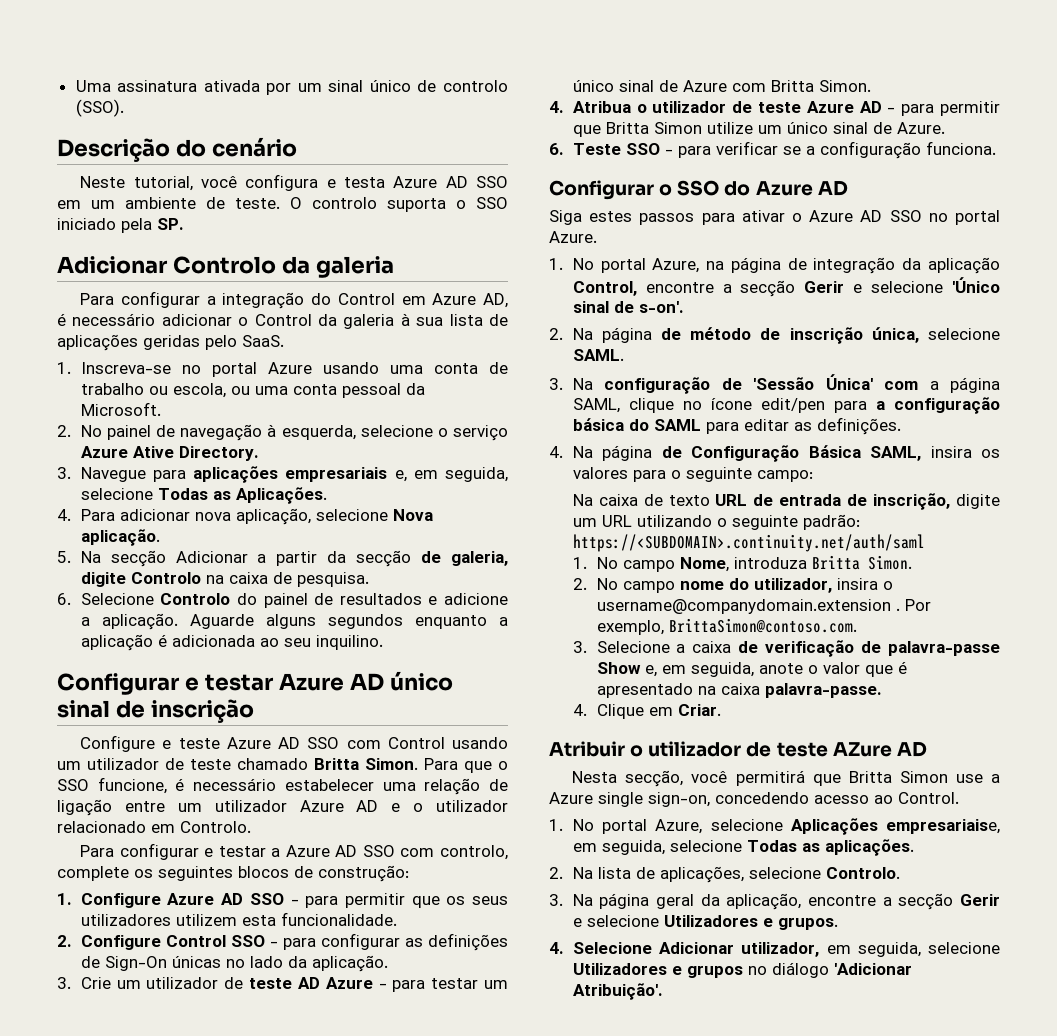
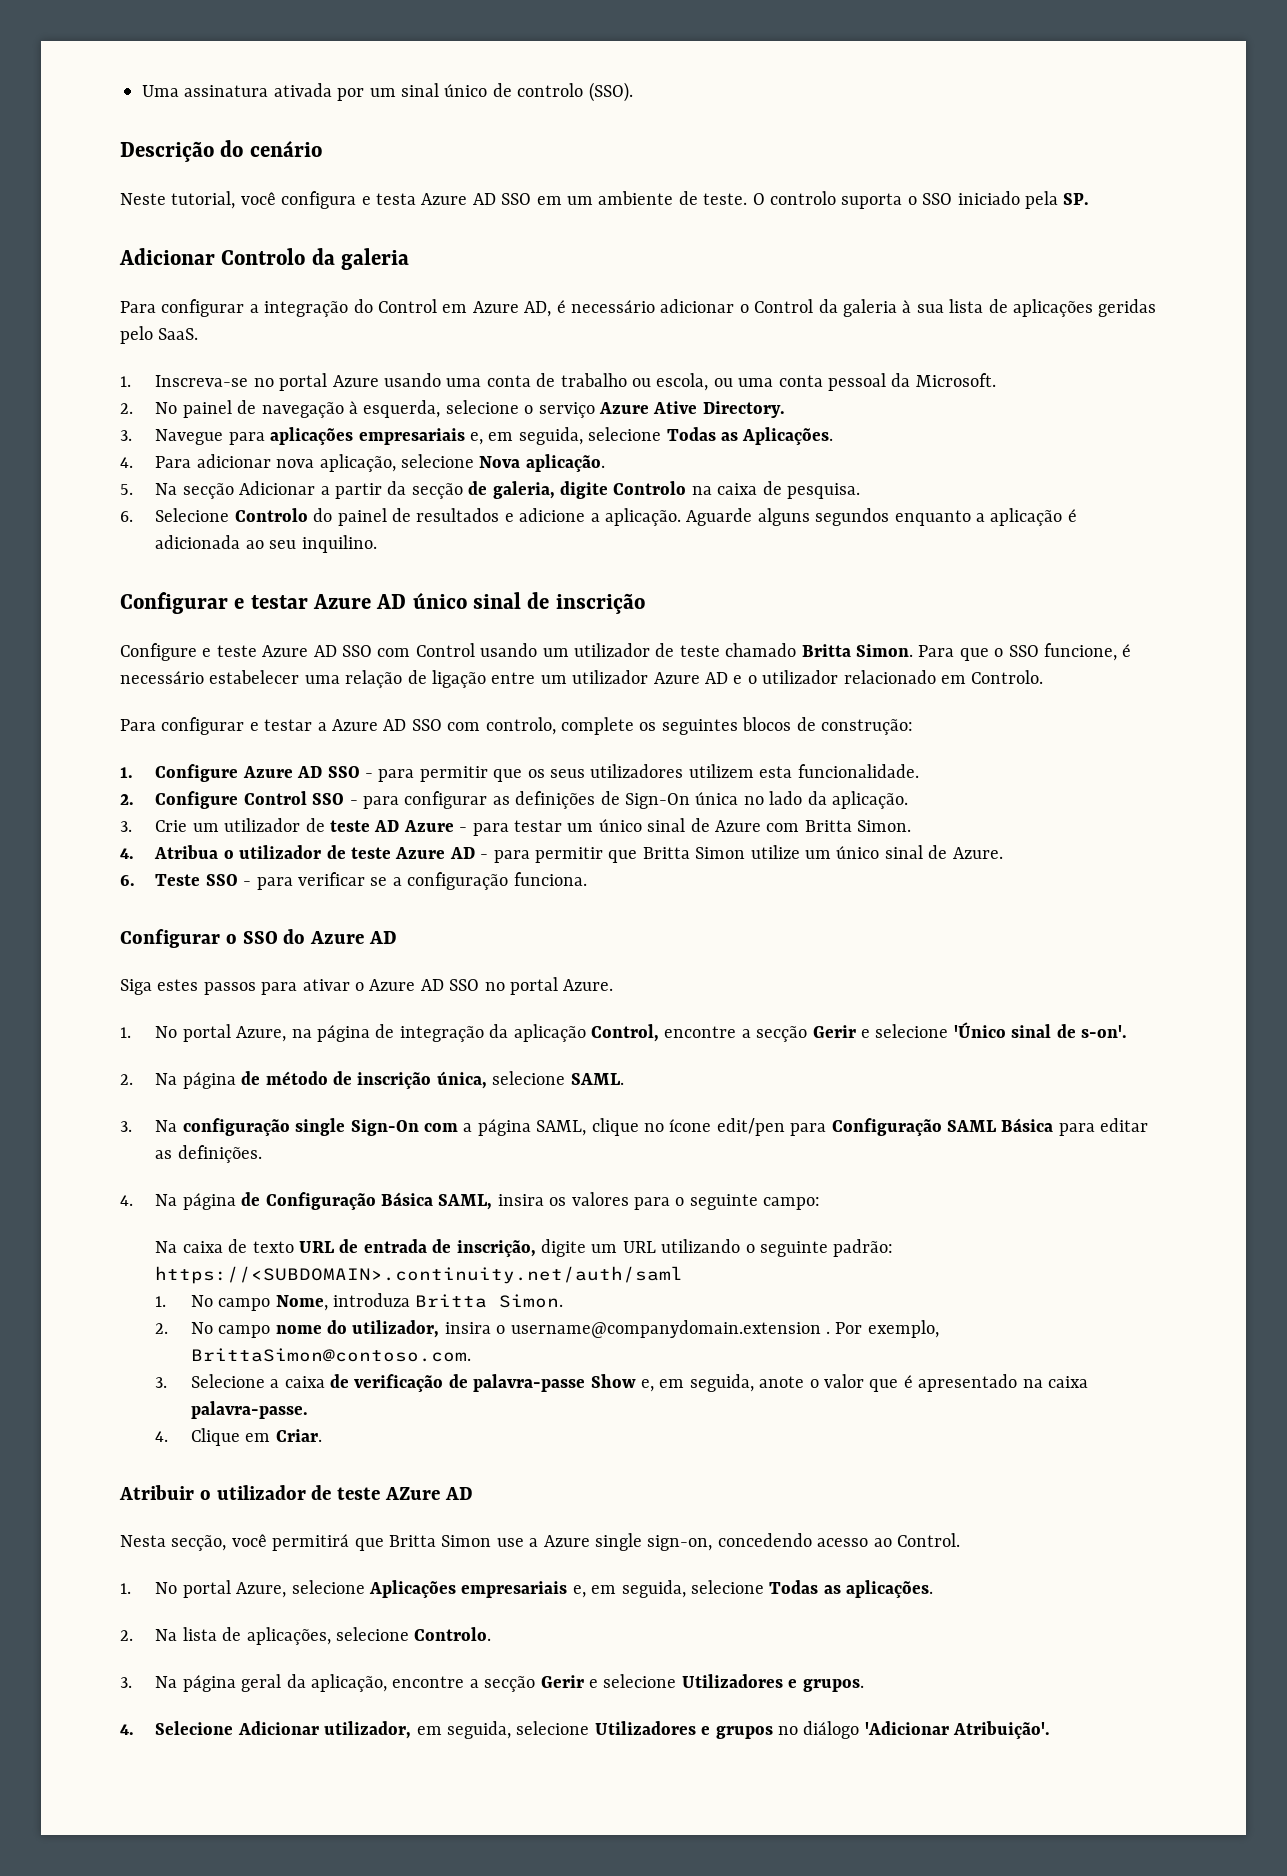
- 2. Configure Control SSO - para configurar as definições de Sign-On únicas no lado da aplicação.
+ 2. Configure Control SSO - para configurar as definições de Sign-On única no lado da aplicação.
- 3. Na configuração de 'Sessão Única' com a página SAML, clique no ícone edit/pen para a configuração básica do SAML para editar as definições.
+ 3. Na configuração single Sign-On com a página SAML, clique no ícone edit/pen para Configuração SAML Básica para editar as definições.
- 1. No portal Azure, selecione Aplicações empresariaise, em seguida, selecione Todas as aplicações.
+ 1. No portal Azure, selecione Aplicações empresariais e, em seguida, selecione Todas as aplicações.

